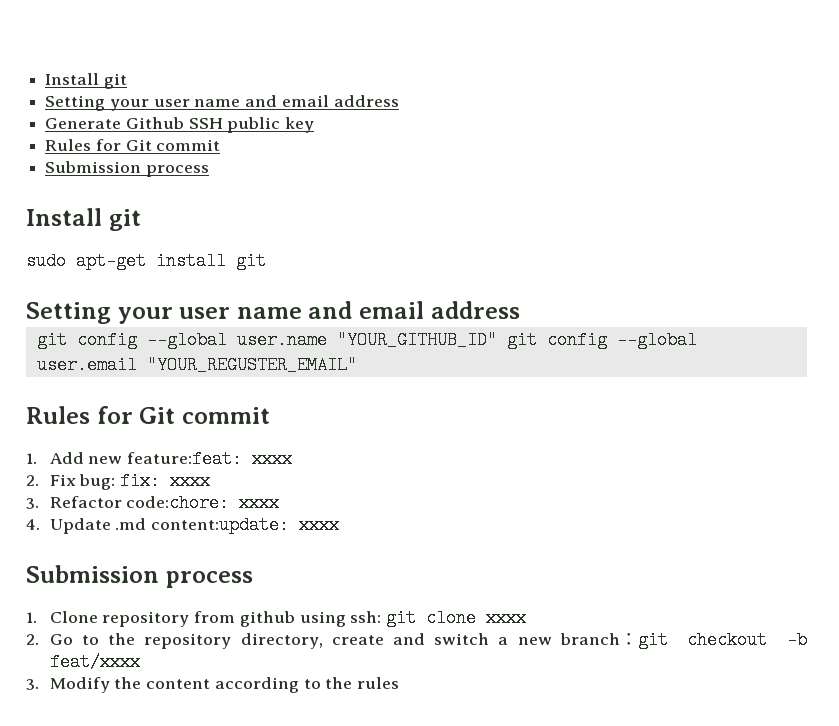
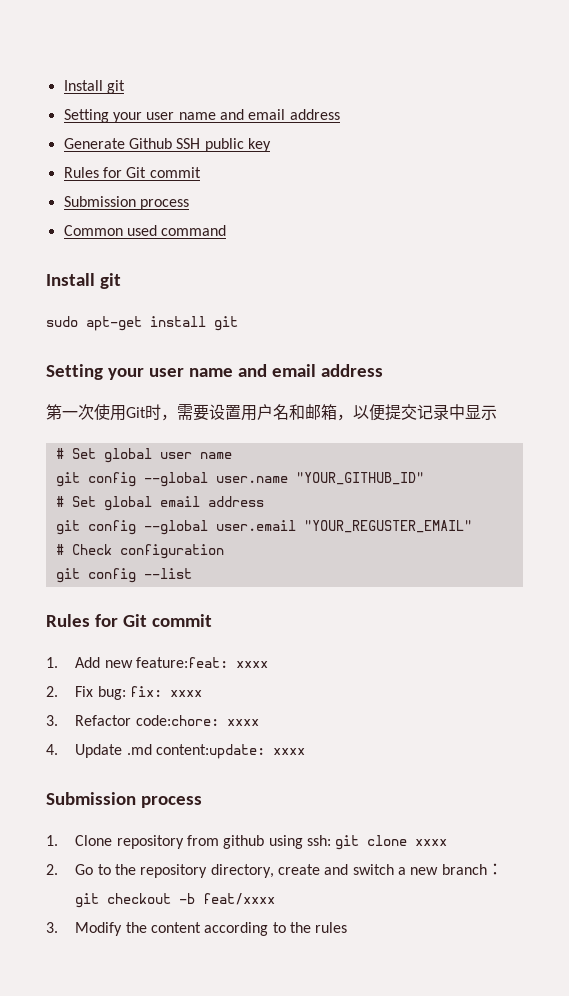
+ Common used command
+ 第一次使用Git时，需要设置用户名和邮箱，以便提交记录中显示
+ # Set global user name
- git config --global user.name "YOUR_GITHUB_ID" git config --global user.email "YOUR_REGUSTER_EMAIL"
+ git config --global user.name "YOUR_GITHUB_ID"
+ # Set global email address
+ git config --global user.email "YOUR_REGUSTER_EMAIL"
+ # Check configuration
+ git config --list

